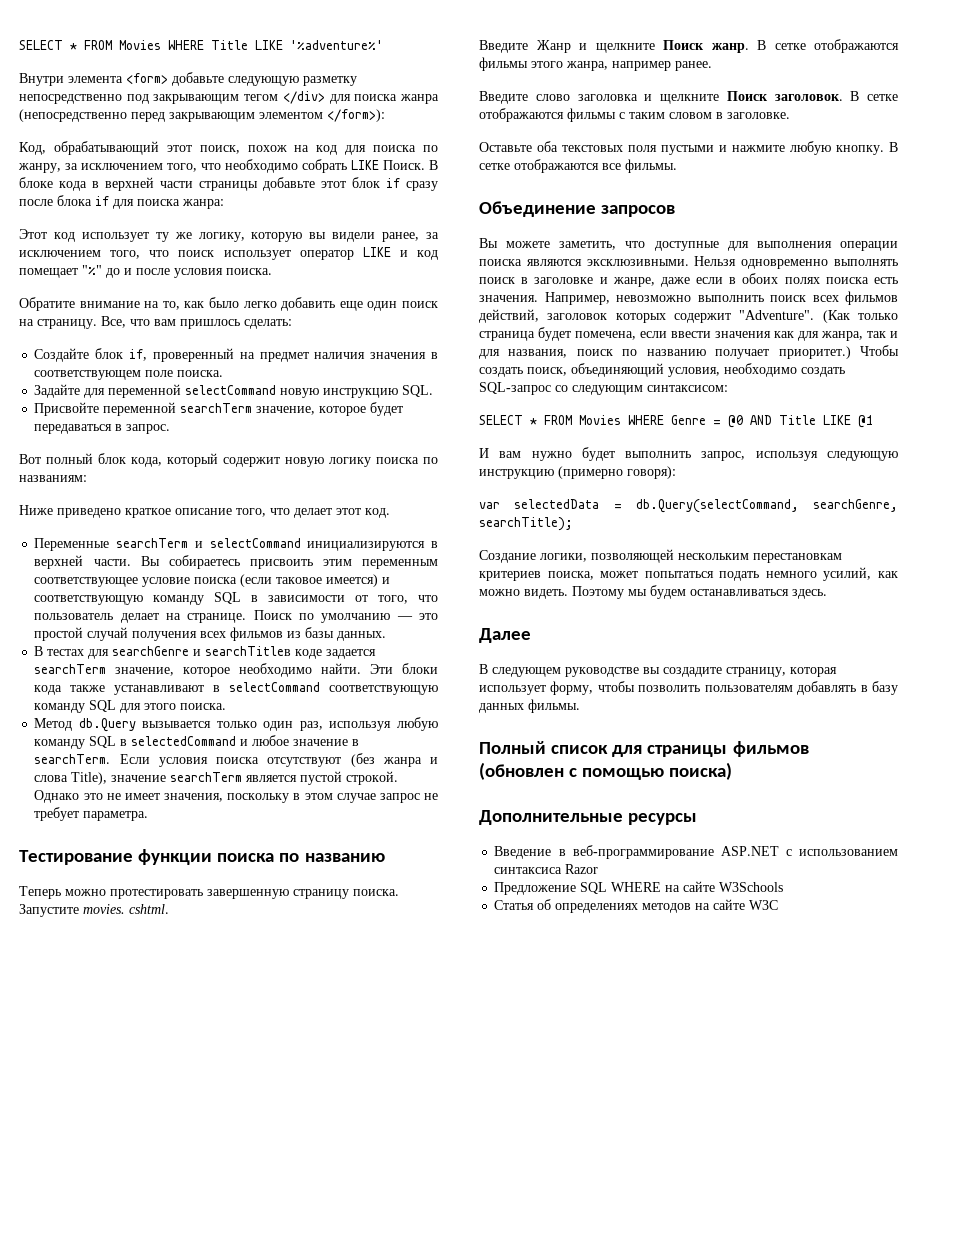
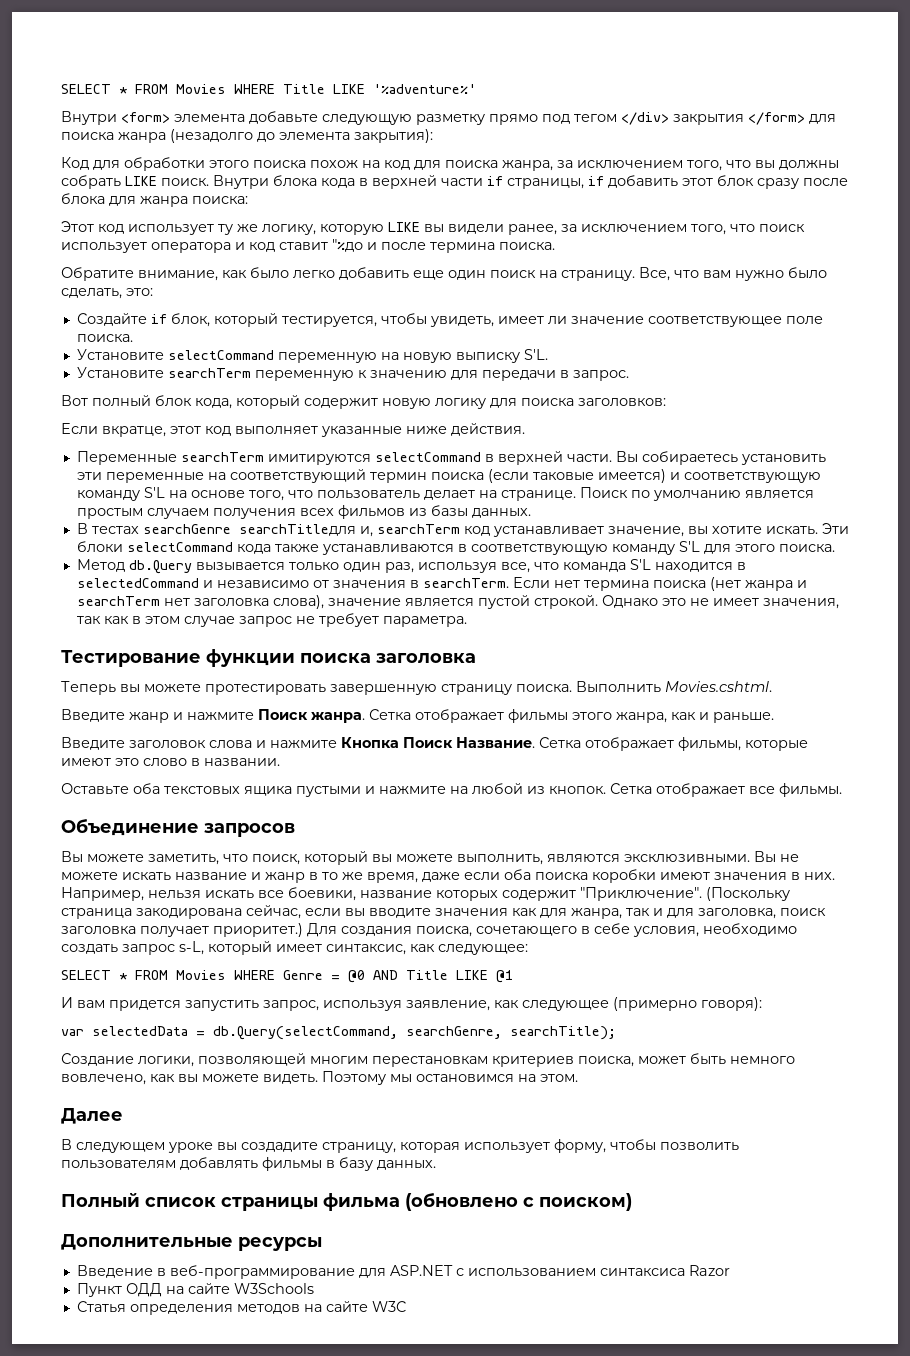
- Внутри элемента <form> добавьте следующую разметку непосредственно под закрывающим тегом </div> для поиска жанра (непосредственно перед закрывающим элементом </form>):
- Код, обрабатывающий этот поиск, похож на код для поиска по жанру, за исключением того, что необходимо собрать LIKE Поиск. В блоке кода в верхней части страницы добавьте этот блок if сразу после блока if для поиска жанра:
+ Внутри <form> элемента добавьте следующую разметку прямо под тегом </div> закрытия </form> для поиска жанра (незадолго до элемента закрытия):
+ Код для обработки этого поиска похож на код для поиска жанра, за исключением того, что вы должны собрать LIKE поиск. Внутри блока кода в верхней части if страницы, if добавить этот блок сразу после блока для жанра поиска:
- Этот код использует ту же логику, которую вы видели ранее, за исключением того, что поиск использует оператор LIKE и код помещает "%" до и после условия поиска.
+ Этот код использует ту же логику, которую LIKE вы видели ранее, за исключением того, что поиск использует оператора и код ставит "%до и после термина поиска.
- Обратите внимание на то, как было легко добавить еще один поиск на страницу.
+ Обратите внимание, как было легко добавить еще один поиск на страницу.
- Все, что вам пришлось сделать:
- Создайте блок if, проверенный на предмет наличия значения в соответствующем поле поиска.
- Задайте для переменной selectCommand новую инструкцию SQL.
- Присвойте переменной searchTerm значение, которое будет передаваться в запрос.
+ Все, что вам нужно было сделать, это:
+ Создайте if блок, который тестируется, чтобы увидеть, имеет ли значение соответствующее поле поиска.
+ Установите selectCommand переменную на новую выписку S'L.
+ Установите searchTerm переменную к значению для передачи в запрос.
- Вот полный блок кода, который содержит новую логику поиска по названиям:
- Ниже приведено краткое описание того, что делает этот код.
+ Вот полный блок кода, который содержит новую логику для поиска заголовков:
+ Если вкратце, этот код выполняет указанные ниже действия.
- Переменные searchTerm и selectCommand инициализируются в верхней части.
+ Переменные searchTerm имитируются selectCommand в верхней части.
- Вы собираетесь присвоить этим переменным соответствующее условие поиска (если таковое имеется) и соответствующую команду SQL в зависимости от того, что пользователь делает на странице.
+ Вы собираетесь установить эти переменные на соответствующий термин поиска (если таковые имеется) и соответствующую команду S'L на основе того, что пользователь делает на странице.
- Поиск по умолчанию — это простой случай получения всех фильмов из базы данных.
+ Поиск по умолчанию является простым случаем получения всех фильмов из базы данных.
- В тестах для searchGenre и searchTitleв коде задается searchTerm значение, которое необходимо найти.
+ В тестах searchGenre searchTitleдля и, searchTerm код устанавливает значение, вы хотите искать.
- Эти блоки кода также устанавливают в selectCommand соответствующую команду SQL для этого поиска.
+ Эти блоки selectCommand кода также устанавливаются в соответствующую команду S'L для этого поиска.
- Метод db.Query вызывается только один раз, используя любую команду SQL в selectedCommand и любое значение в searchTerm. Если условия поиска отсутствуют (без жанра и слова Title), значение searchTerm является пустой строкой.
+ Метод db.Query вызывается только один раз, используя все, что команда S'L находится в selectedCommand и независимо от значения в searchTerm. Если нет термина поиска (нет жанра и searchTerm нет заголовка слова), значение является пустой строкой.
- Однако это не имеет значения, поскольку в этом случае запрос не требует параметра.
+ Однако это не имеет значения, так как в этом случае запрос не требует параметра.
- Тестирование функции поиска по названию
+ Тестирование функции поиска заголовка
- Теперь можно протестировать завершенную страницу поиска.
+ Теперь вы можете протестировать завершенную страницу поиска.
- Запустите movies. cshtml.
- Введите Жанр и щелкните Поиск жанр. В сетке отображаются фильмы этого жанра, например ранее.
- Введите слово заголовка и щелкните Поиск заголовок. В сетке отображаются фильмы с таким словом в заголовке.
+ Выполнить Movies.cshtml.
+ Введите жанр и нажмите Поиск жанра. Сетка отображает фильмы этого жанра, как и раньше.
+ Введите заголовок слова и нажмите Кнопка Поиск Название. Сетка отображает фильмы, которые имеют это слово в названии.
- Оставьте оба текстовых поля пустыми и нажмите любую кнопку. В сетке отображаются все фильмы.
+ Оставьте оба текстовых ящика пустыми и нажмите на любой из кнопок. Сетка отображает все фильмы.
- Вы можете заметить, что доступные для выполнения операции поиска являются эксклюзивными. Нельзя одновременно выполнять поиск в заголовке и жанре, даже если в обоих полях поиска есть значения. Например, невозможно выполнить поиск всех фильмов действий, заголовок которых содержит "Adventure". (Как только страница будет помечена, если ввести значения как для жанра, так и для названия, поиск по названию получает приоритет.) Чтобы создать поиск, объединяющий условия, необходимо создать SQL-запрос со следующим синтаксисом:
+ Вы можете заметить, что поиск, который вы можете выполнить, являются эксклюзивными. Вы не можете искать название и жанр в то же время, даже если оба поиска коробки имеют значения в них. Например, нельзя искать все боевики, название которых содержит "Приключение". (Поскольку страница закодирована сейчас, если вы вводите значения как для жанра, так и для заголовка, поиск заголовка получает приоритет.) Для создания поиска, сочетающего в себе условия, необходимо создать запрос s-L, который имеет синтаксис, как следующее:
- И вам нужно будет выполнить запрос, используя следующую инструкцию (примерно говоря):
+ И вам придется запустить запрос, используя заявление, как следующее (примерно говоря):
- Создание логики, позволяющей нескольким перестановкам критериев поиска, может попытаться подать немного усилий, как можно видеть. Поэтому мы будем останавливаться здесь.
+ Создание логики, позволяющей многим перестановкам критериев поиска, может быть немного вовлечено, как вы можете видеть. Поэтому мы остановимся на этом.
- В следующем руководстве вы создадите страницу, которая использует форму, чтобы позволить пользователям добавлять в базу данных фильмы.
+ В следующем уроке вы создадите страницу, которая использует форму, чтобы позволить пользователям добавлять фильмы в базу данных.
- Полный список для страницы фильмов (обновлен с помощью поиска)
+ Полный список страницы фильма (обновлено с поиском)
- Введение в веб-программирование ASP.NET с использованием синтаксиса Razor
+ Введение в веб-программирование для ASP.NET с использованием синтаксиса Razor
- Предложение SQL WHERE на сайте W3Schools
+ Пункт ОДД на сайте W3Schools
- Статья об определениях методов на сайте W3C
+ Статья определения методов на сайте W3C

